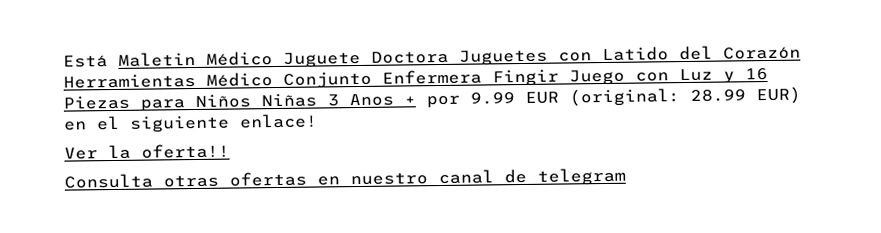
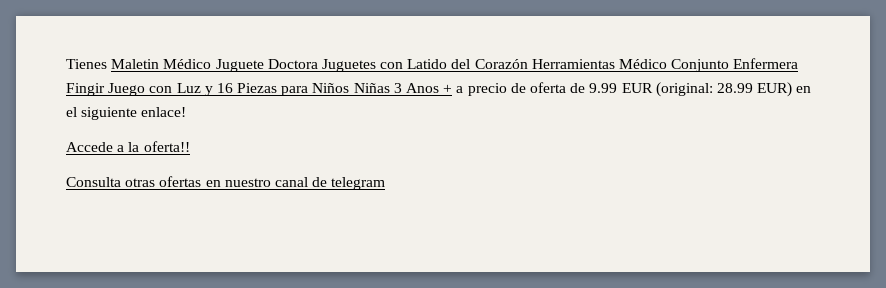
- Está Maletin Médico Juguete Doctora Juguetes con Latido del Corazón Herramientas Médico Conjunto Enfermera Fingir Juego con Luz y 16 Piezas para Niños Niñas 3 Anos + por 9.99 EUR (original: 28.99 EUR) en el siguiente enlace!
+ Tienes Maletin Médico Juguete Doctora Juguetes con Latido del Corazón Herramientas Médico Conjunto Enfermera Fingir Juego con Luz y 16 Piezas para Niños Niñas 3 Anos + a precio de oferta de 9.99 EUR (original: 28.99 EUR) en el siguiente enlace!
- Ver la oferta!!
+ Accede a la oferta!!

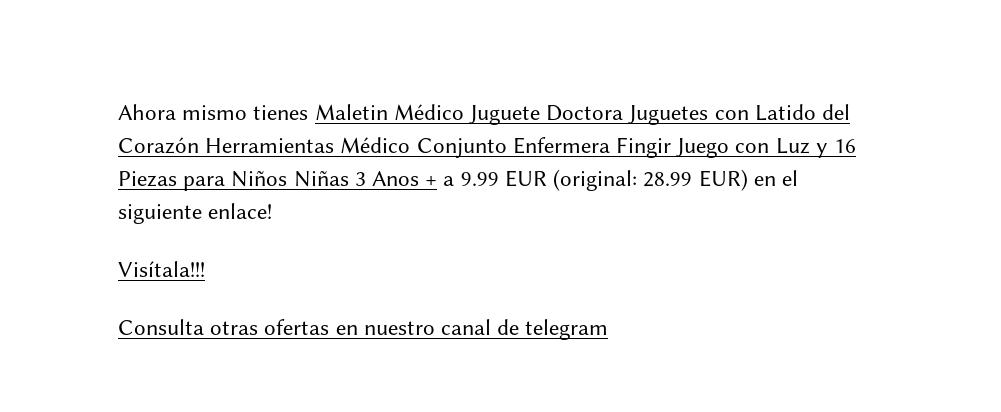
- Tienes Maletin Médico Juguete Doctora Juguetes con Latido del Corazón Herramientas Médico Conjunto Enfermera Fingir Juego con Luz y 16 Piezas para Niños Niñas 3 Anos + a precio de oferta de 9.99 EUR (original: 28.99 EUR) en el siguiente enlace!
+ Ahora mismo tienes Maletin Médico Juguete Doctora Juguetes con Latido del Corazón Herramientas Médico Conjunto Enfermera Fingir Juego con Luz y 16 Piezas para Niños Niñas 3 Anos + a 9.99 EUR (original: 28.99 EUR) en el siguiente enlace!
- Accede a la oferta!!
+ Visítala!!!

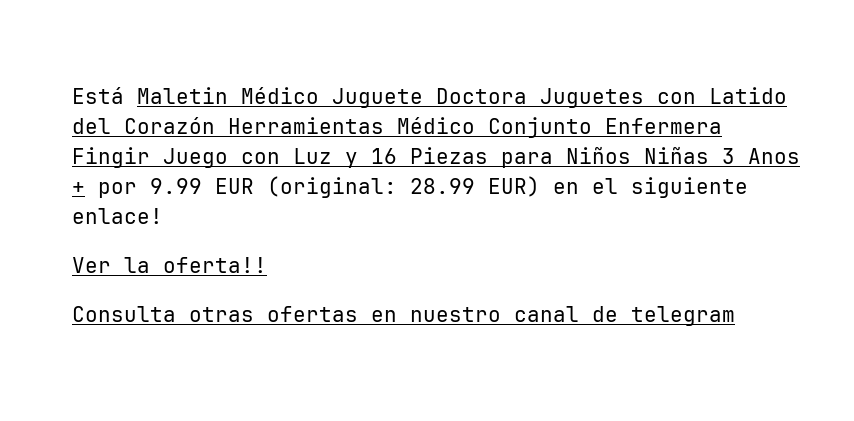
- Ahora mismo tienes Maletin Médico Juguete Doctora Juguetes con Latido del Corazón Herramientas Médico Conjunto Enfermera Fingir Juego con Luz y 16 Piezas para Niños Niñas 3 Anos + a 9.99 EUR (original: 28.99 EUR) en el siguiente enlace!
+ Está Maletin Médico Juguete Doctora Juguetes con Latido del Corazón Herramientas Médico Conjunto Enfermera Fingir Juego con Luz y 16 Piezas para Niños Niñas 3 Anos + por 9.99 EUR (original: 28.99 EUR) en el siguiente enlace!
- Visítala!!!
+ Ver la oferta!!

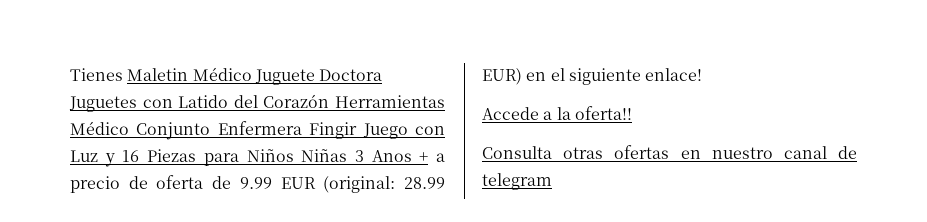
- Está Maletin Médico Juguete Doctora Juguetes con Latido del Corazón Herramientas Médico Conjunto Enfermera Fingir Juego con Luz y 16 Piezas para Niños Niñas 3 Anos + por 9.99 EUR (original: 28.99 EUR) en el siguiente enlace!
+ Tienes Maletin Médico Juguete Doctora Juguetes con Latido del Corazón Herramientas Médico Conjunto Enfermera Fingir Juego con Luz y 16 Piezas para Niños Niñas 3 Anos + a precio de oferta de 9.99 EUR (original: 28.99 EUR) en el siguiente enlace!
- Ver la oferta!!
+ Accede a la oferta!!

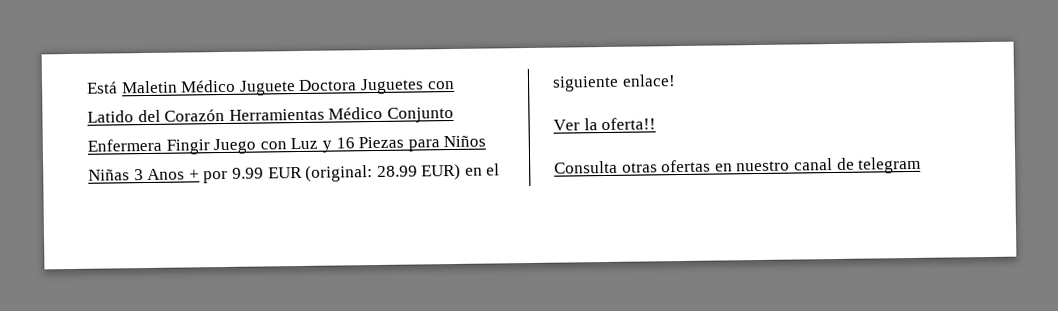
- Tienes Maletin Médico Juguete Doctora Juguetes con Latido del Corazón Herramientas Médico Conjunto Enfermera Fingir Juego con Luz y 16 Piezas para Niños Niñas 3 Anos + a precio de oferta de 9.99 EUR (original: 28.99 EUR) en el siguiente enlace!
+ Está Maletin Médico Juguete Doctora Juguetes con Latido del Corazón Herramientas Médico Conjunto Enfermera Fingir Juego con Luz y 16 Piezas para Niños Niñas 3 Anos + por 9.99 EUR (original: 28.99 EUR) en el siguiente enlace!
- Accede a la oferta!!
+ Ver la oferta!!

